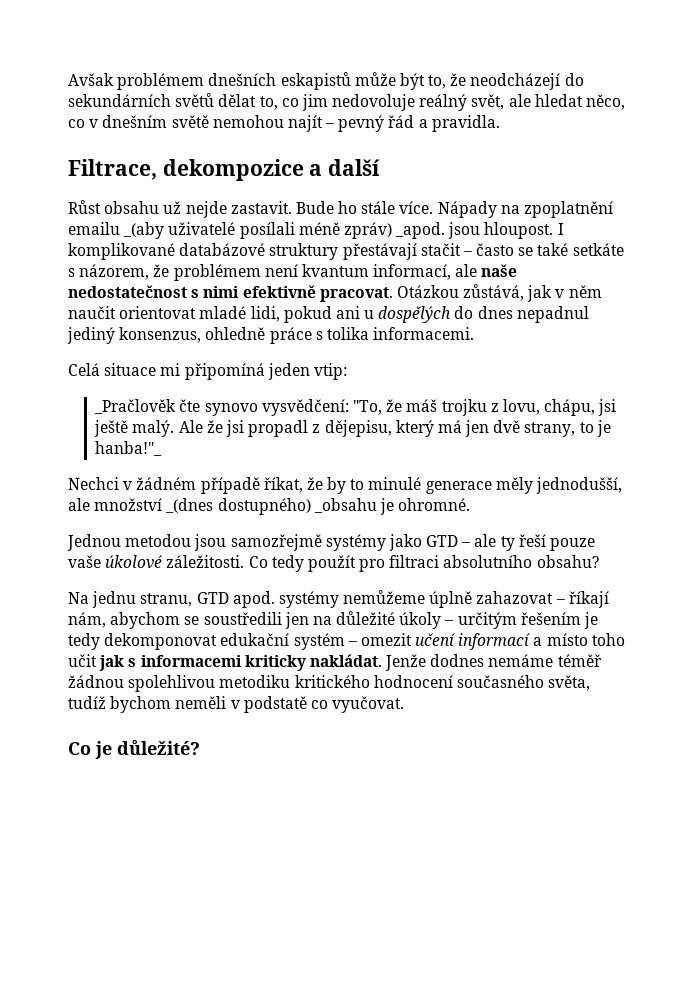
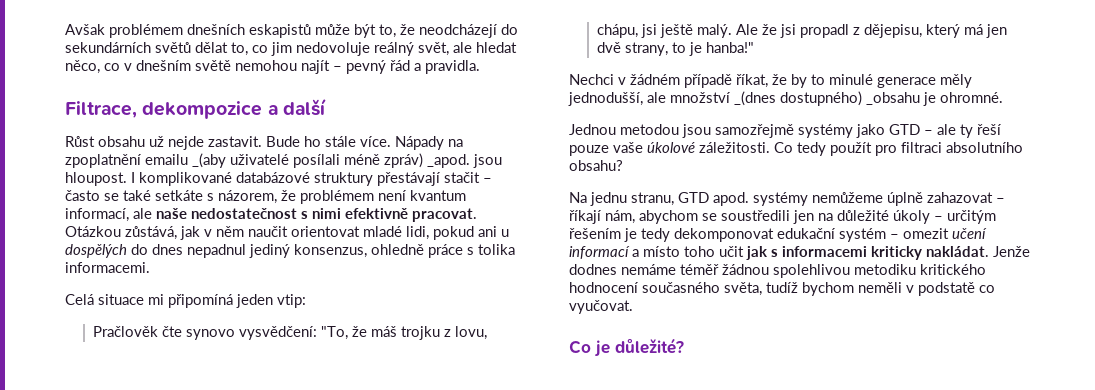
- _Pračlověk čte synovo vysvědčení: "To, že máš trojku z lovu, chápu, jsi ještě malý.
+ Pračlověk čte synovo vysvědčení: "To, že máš trojku z lovu, chápu, jsi ještě malý.
- Ale že jsi propadl z dějepisu, který má jen dvě strany, to je hanba!"_
+ Ale že jsi propadl z dějepisu, který má jen dvě strany, to je hanba!"

